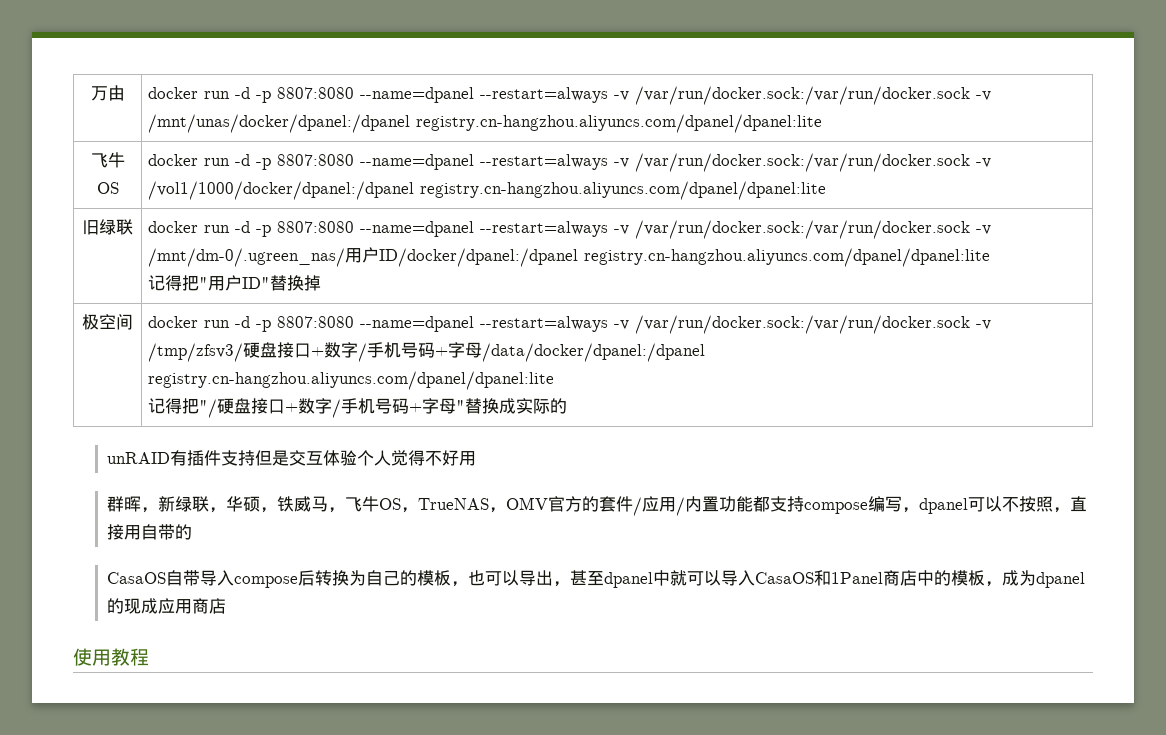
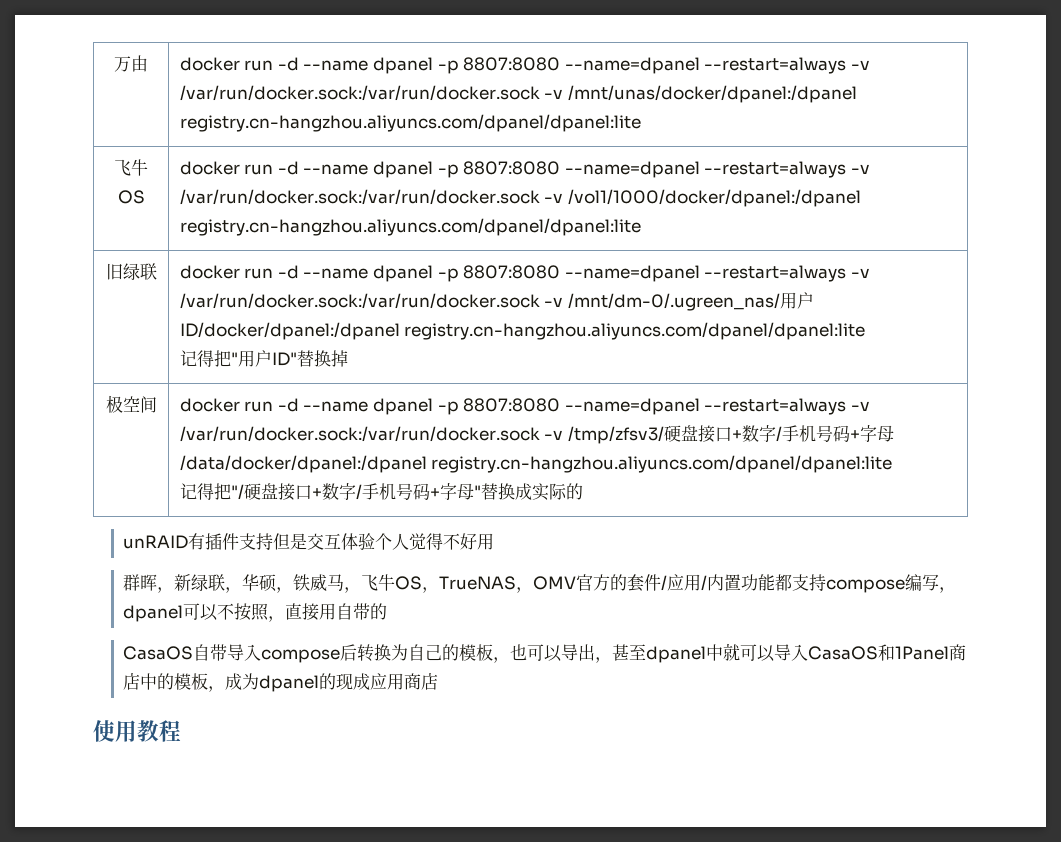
- 万由 | docker run -d -p 8807:8080 --name=dpanel --restart=always -v /var/run/docker.sock:/var/run/docker.sock -v /mnt/unas/docker/dpanel:/dpanel registry.cn-hangzhou.aliyuncs.com/dpanel/dpanel:lite
+ 万由 | docker run -d --name dpanel -p 8807:8080 --name=dpanel --restart=always -v /var/run/docker.sock:/var/run/docker.sock -v /mnt/unas/docker/dpanel:/dpanel registry.cn-hangzhou.aliyuncs.com/dpanel/dpanel:lite
- 飞牛OS | docker run -d -p 8807:8080 --name=dpanel --restart=always -v /var/run/docker.sock:/var/run/docker.sock -v /vol1/1000/docker/dpanel:/dpanel registry.cn-hangzhou.aliyuncs.com/dpanel/dpanel:lite
+ 飞牛OS | docker run -d --name dpanel -p 8807:8080 --name=dpanel --restart=always -v /var/run/docker.sock:/var/run/docker.sock -v /vol1/1000/docker/dpanel:/dpanel registry.cn-hangzhou.aliyuncs.com/dpanel/dpanel:lite
- 旧绿联 | docker run -d -p 8807:8080 --name=dpanel --restart=always -v /var/run/docker.sock:/var/run/docker.sock -v /mnt/dm-0/.ugreen_nas/用户ID/docker/dpanel:/dpanel registry.cn-hangzhou.aliyuncs.com/dpanel/dpanel:lite
+ 旧绿联 | docker run -d --name dpanel -p 8807:8080 --name=dpanel --restart=always -v /var/run/docker.sock:/var/run/docker.sock -v /mnt/dm-0/.ugreen_nas/用户ID/docker/dpanel:/dpanel registry.cn-hangzhou.aliyuncs.com/dpanel/dpanel:lite
- docker run -d -p 8807:8080 --name=dpanel --restart=always -v /var/run/docker.sock:/var/run/docker.sock -v /tmp/zfsv3/硬盘接口+数字/手机号码+字母/data/docker/dpanel:/dpanel registry.cn-hangzhou.aliyuncs.com/dpanel/dpanel:lite
+ docker run -d --name dpanel -p 8807:8080 --name=dpanel --restart=always -v /var/run/docker.sock:/var/run/docker.sock -v /tmp/zfsv3/硬盘接口+数字/手机号码+字母/data/docker/dpanel:/dpanel registry.cn-hangzhou.aliyuncs.com/dpanel/dpanel:lite

